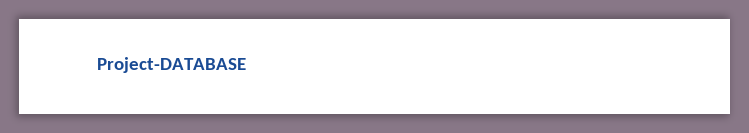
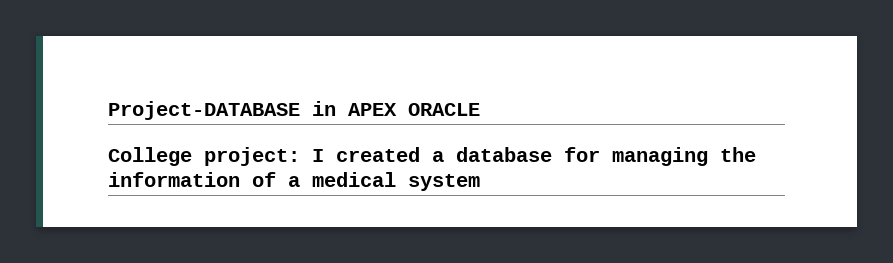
- Project-DATABASE
+ Project-DATABASE in APEX ORACLE
+ College project: I created a database for managing the information of a medical system

